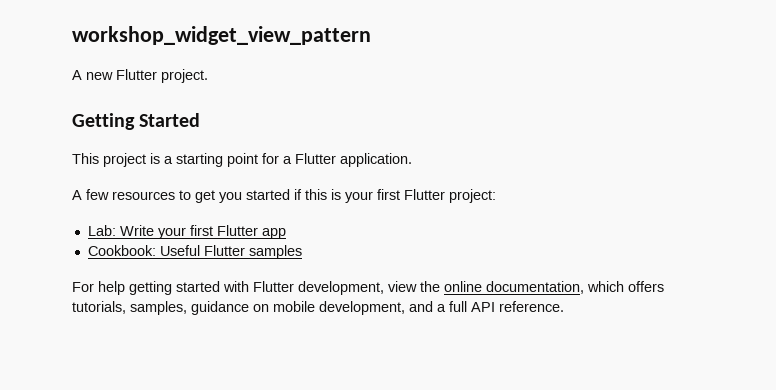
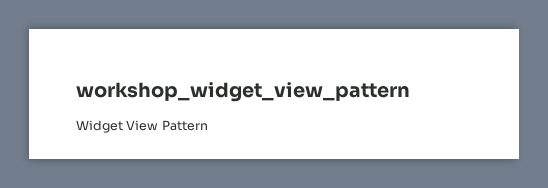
- A new Flutter project.
- Getting Started
- This project is a starting point for a Flutter application.
- A few resources to get you started if this is your first Flutter project:
- Lab: Write your first Flutter app
- Cookbook: Useful Flutter samples
- For help getting started with Flutter development, view the online documentation, which offers tutorials, samples, guidance on mobile development, and a full API reference.
+ Widget View Pattern

